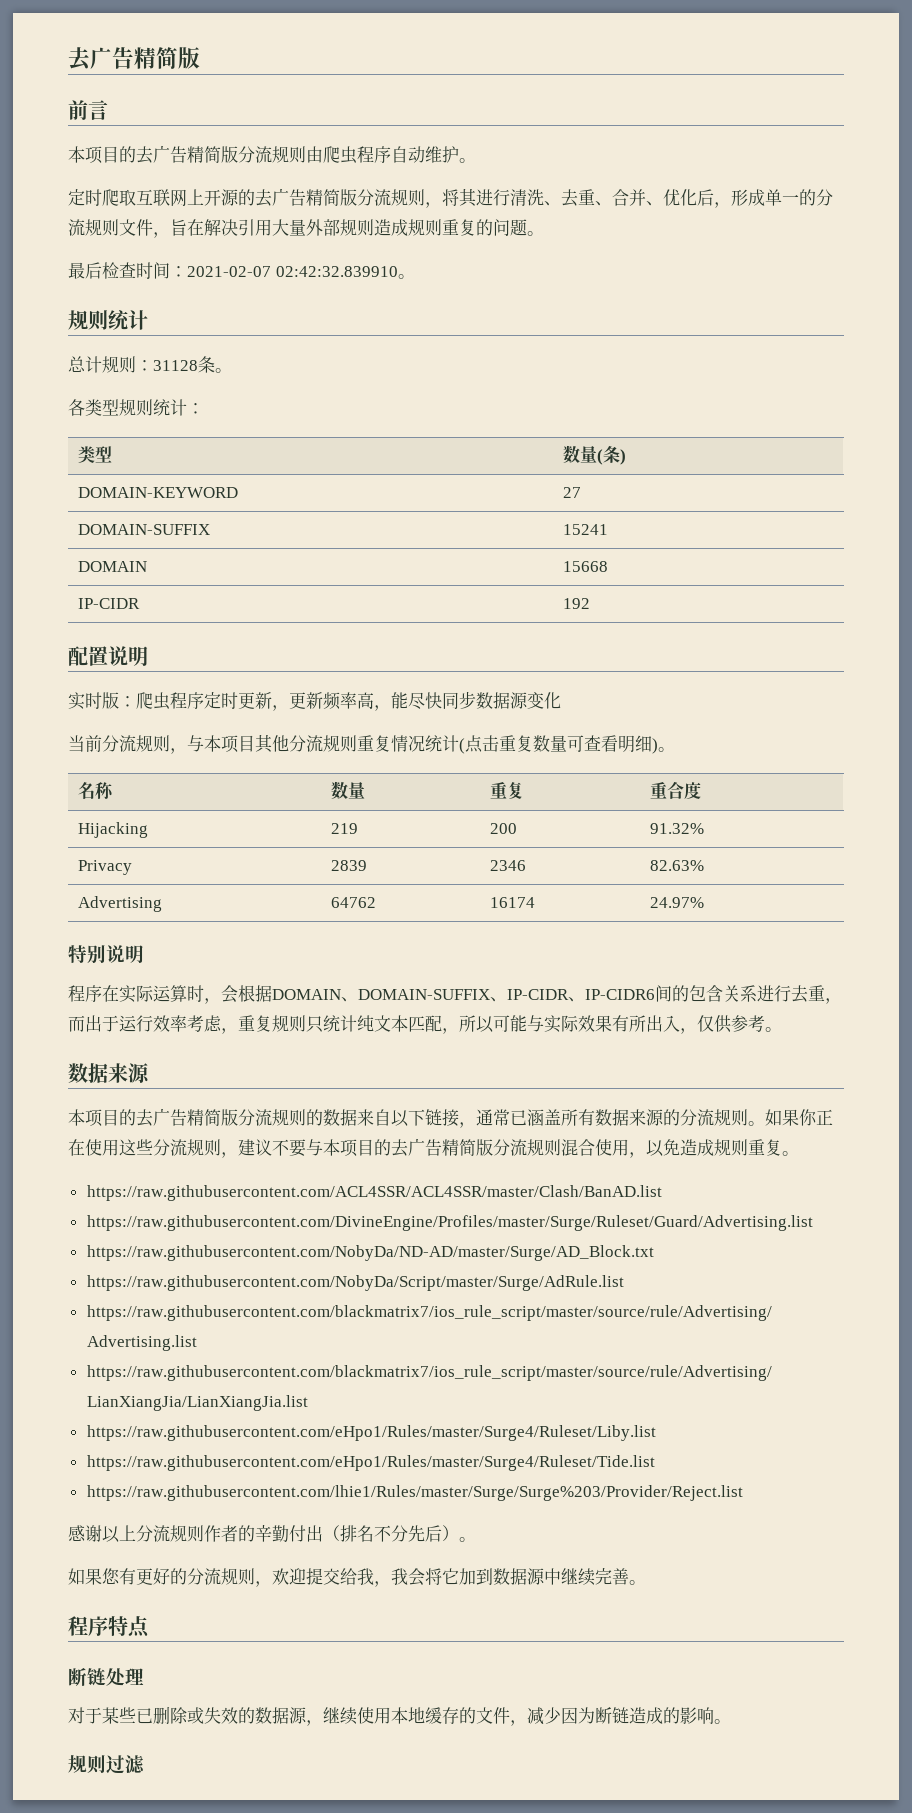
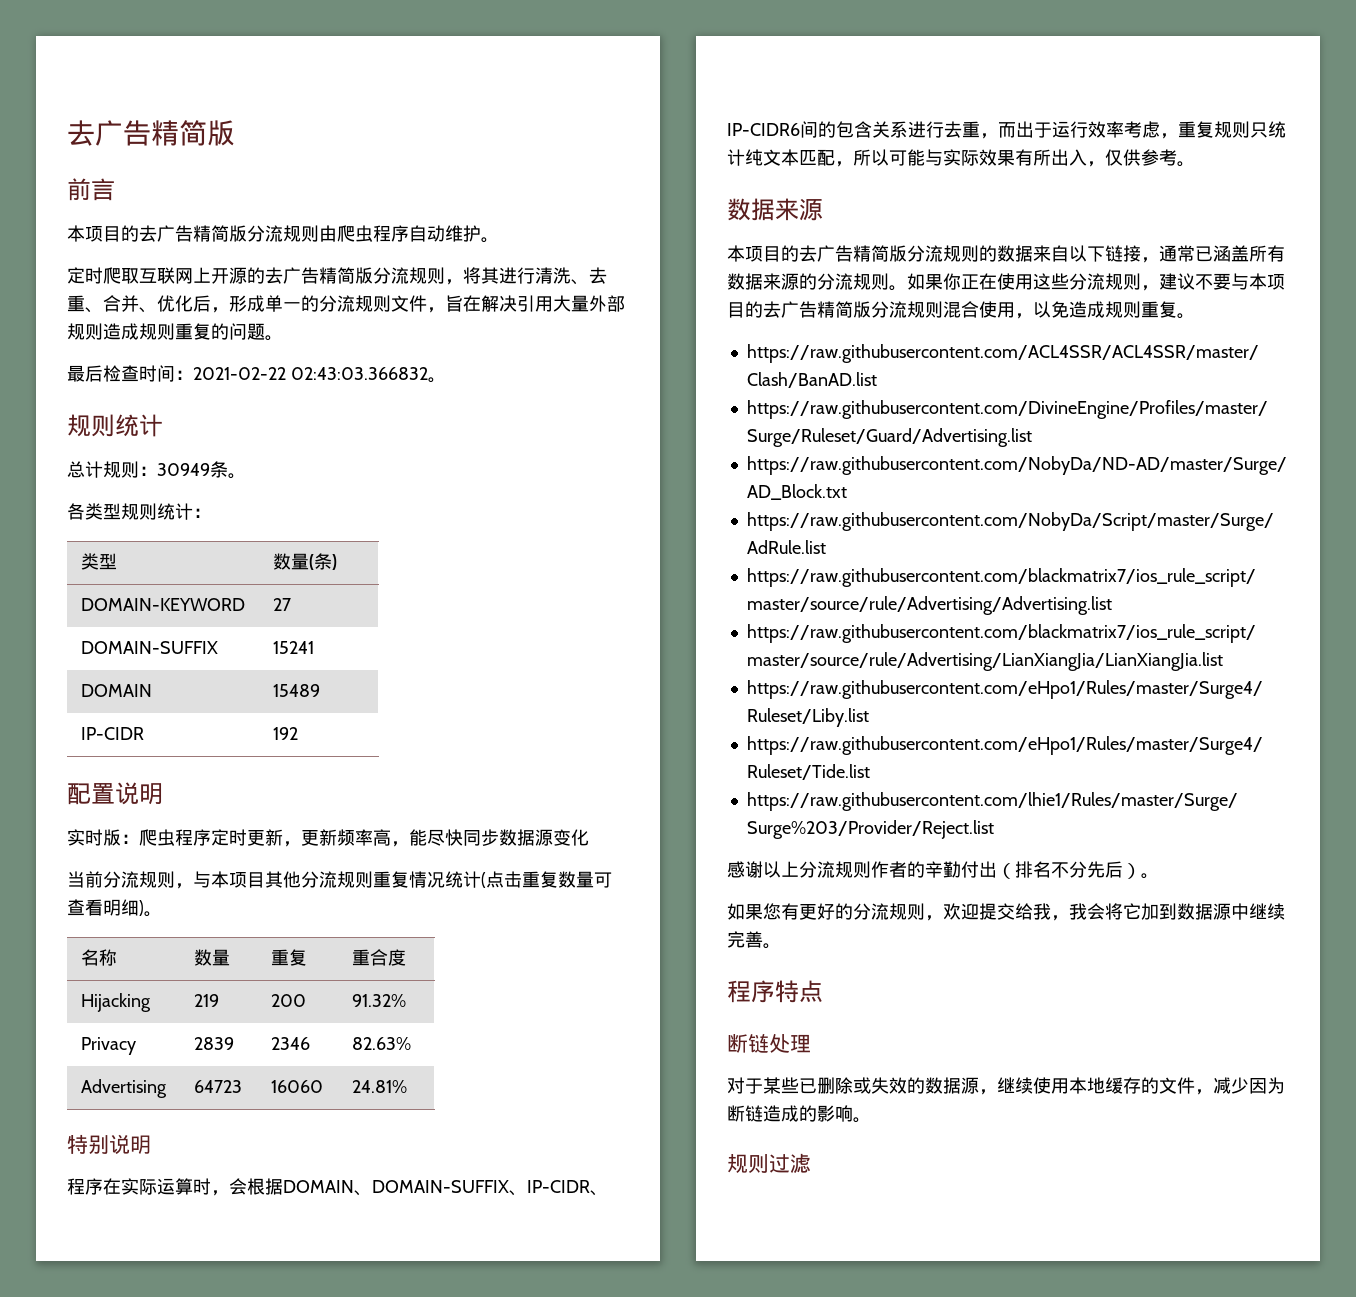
- 最后检查时间：2021-02-07 02:42:32.839910。
+ 最后检查时间：2021-02-22 02:43:03.366832。
- 总计规则：31128条。
+ 总计规则：30949条。
- DOMAIN | 15668
+ DOMAIN | 15489
- Advertising | 64762 | 16174 | 24.97%
+ Advertising | 64723 | 16060 | 24.81%

